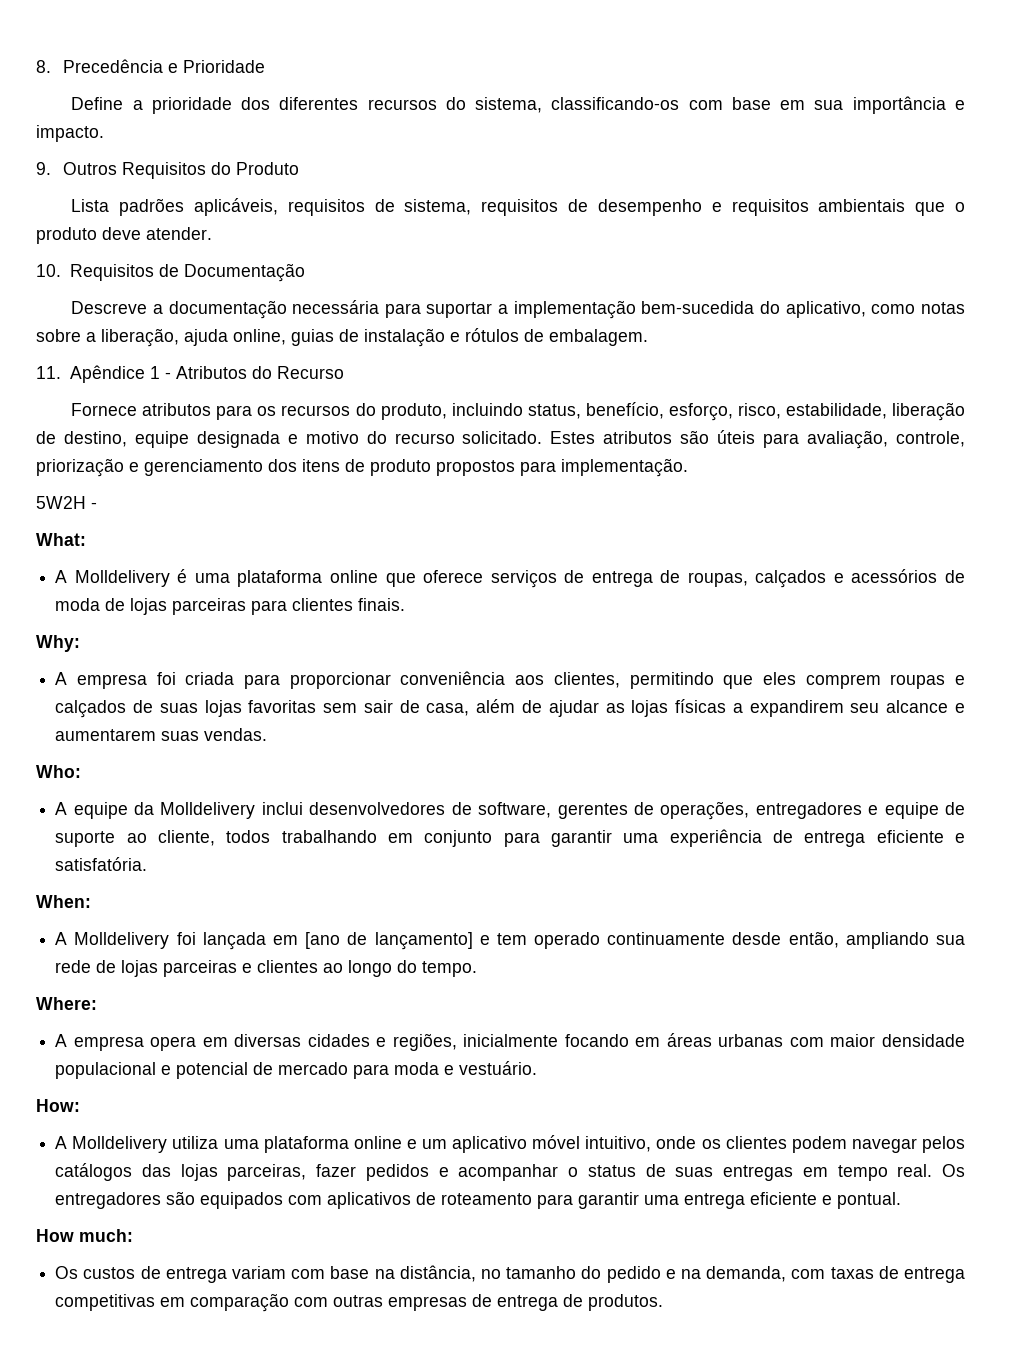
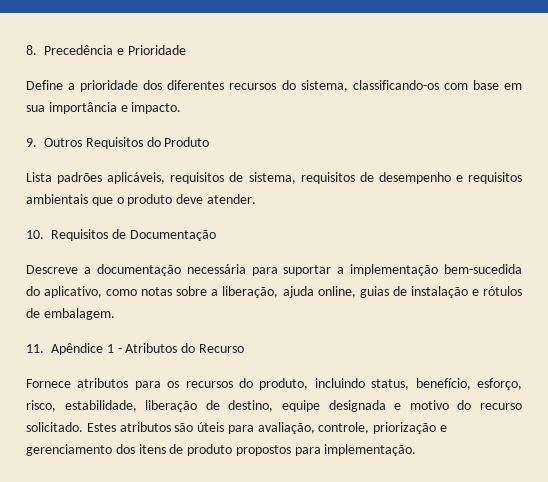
- 5W2H -
- What:
- A Molldelivery é uma plataforma online que oferece serviços de entrega de roupas, calçados e acessórios de moda de lojas parceiras para clientes finais.
- Why:
- A empresa foi criada para proporcionar conveniência aos clientes, permitindo que eles comprem roupas e calçados de suas lojas favoritas sem sair de casa, além de ajudar as lojas físicas a expandirem seu alcance e aumentarem suas vendas.
- Who:
- A equipe da Molldelivery inclui desenvolvedores de software, gerentes de operações, entregadores e equipe de suporte ao cliente, todos trabalhando em conjunto para garantir uma experiência de entrega eficiente e satisfatória.
- When:
- A Molldelivery foi lançada em [ano de lançamento] e tem operado continuamente desde então, ampliando sua rede de lojas parceiras e clientes ao longo do tempo.
- Where:
- A empresa opera em diversas cidades e regiões, inicialmente focando em áreas urbanas com maior densidade populacional e potencial de mercado para moda e vestuário.
- How:
- A Molldelivery utiliza uma plataforma online e um aplicativo móvel intuitivo, onde os clientes podem navegar pelos catálogos das lojas parceiras, fazer pedidos e acompanhar o status de suas entregas em tempo real. Os entregadores são equipados com aplicativos de roteamento para garantir uma entrega eficiente e pontual.
- How much:
- Os custos de entrega variam com base na distância, no tamanho do pedido e na demanda, com taxas de entrega competitivas em comparação com outras empresas de entrega de produtos.

